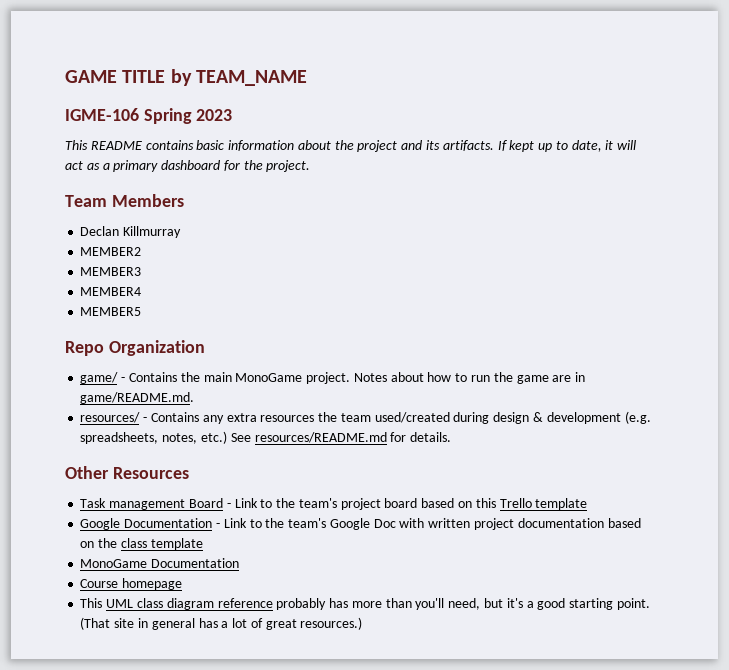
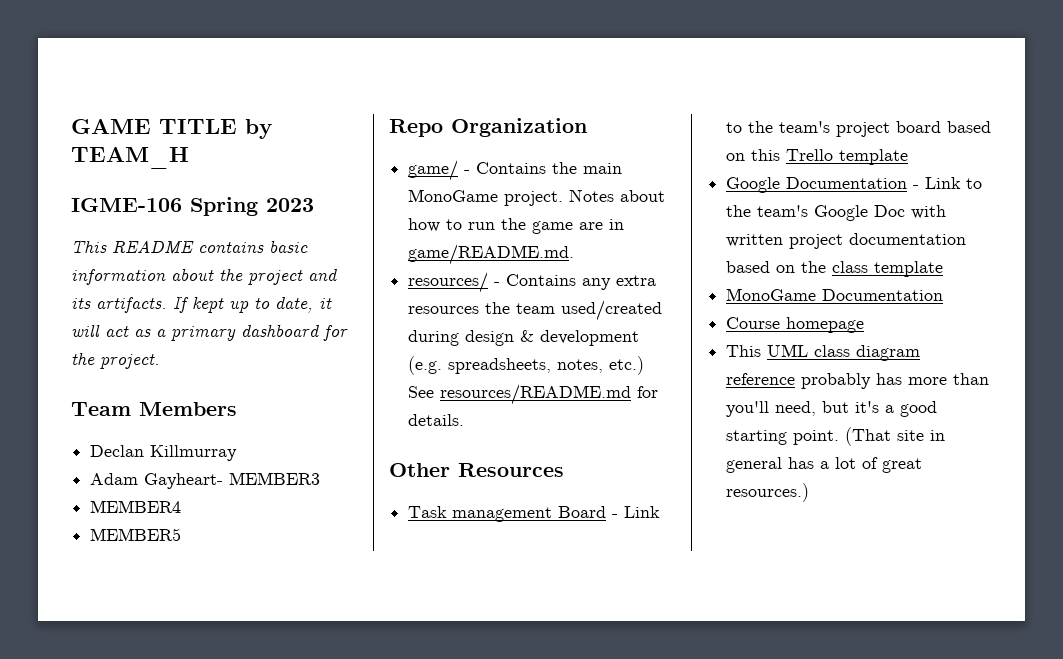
- GAME TITLE by TEAM_NAME
+ GAME TITLE by TEAM_H
- MEMBER2
- MEMBER3
+ Adam Gayheart- MEMBER3

